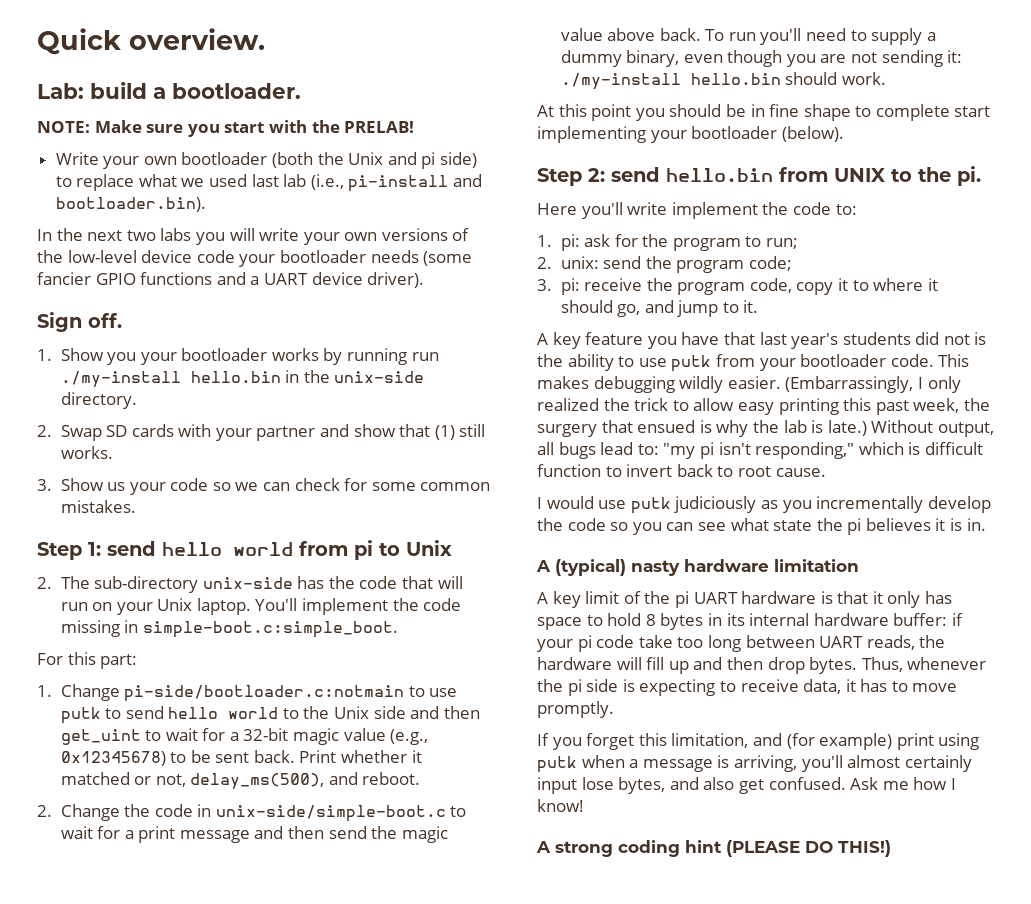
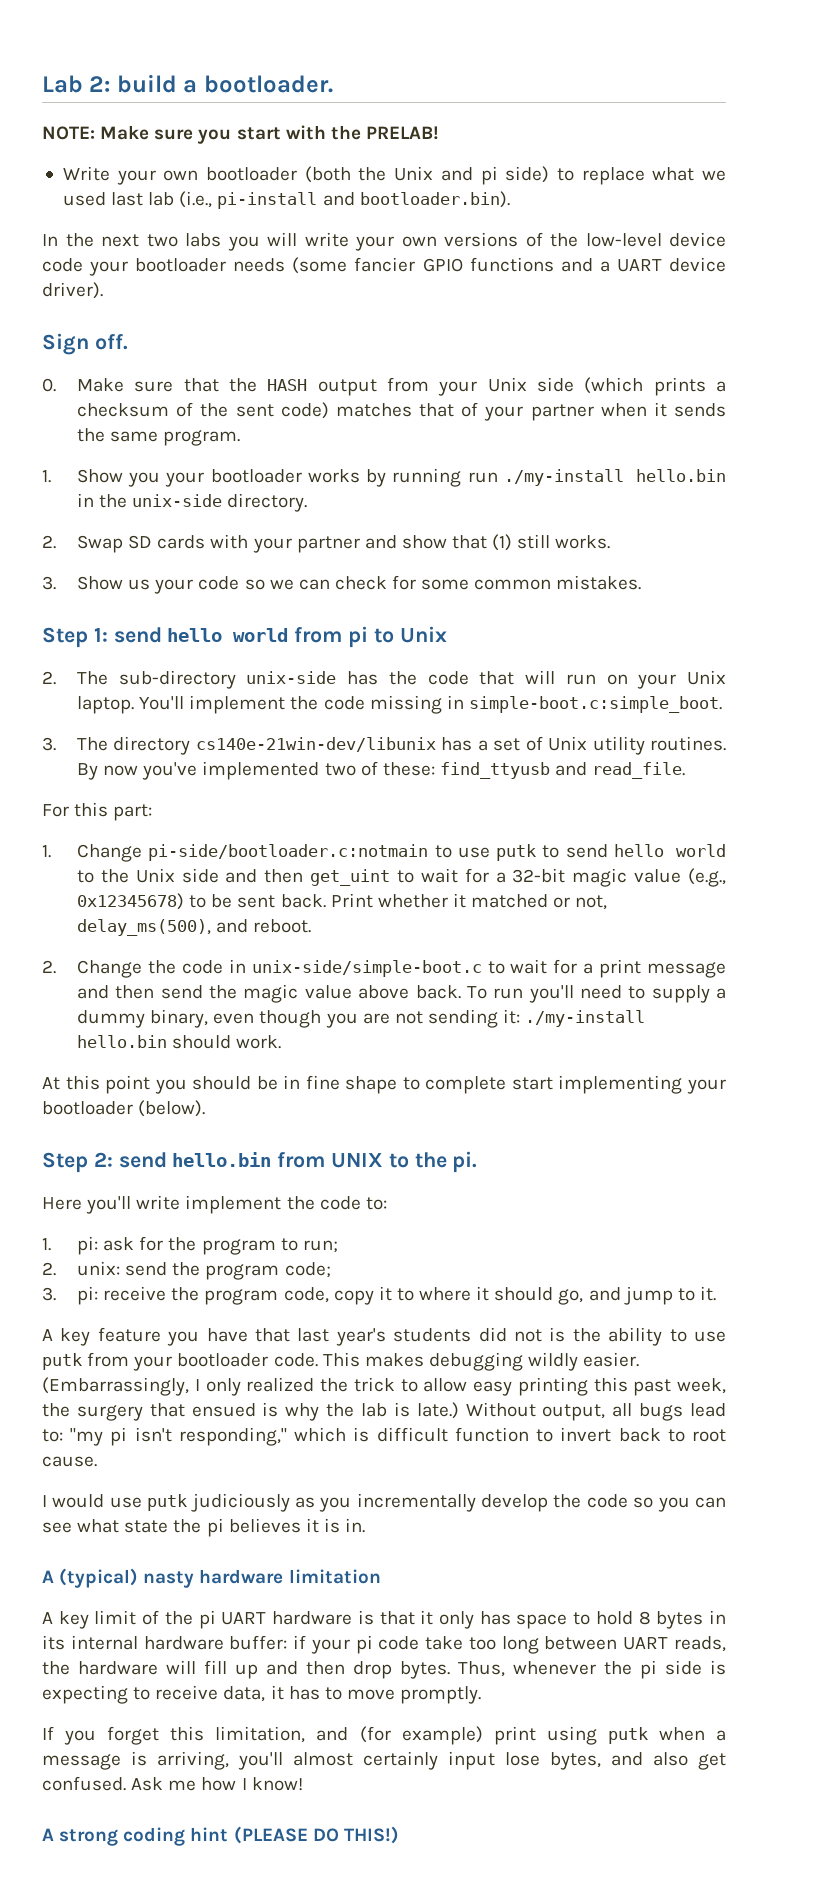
- Quick overview.
- Lab: build a bootloader.
+ Lab 2: build a bootloader.
+ 0. Make sure that the HASH output from your Unix side (which prints a checksum of the sent code) matches that of your partner when it sends the same program.
+ 3. The directory cs140e-21win-dev/libunix has a set of Unix utility routines. By now you've implemented two of these: find_ttyusb and read_file.

